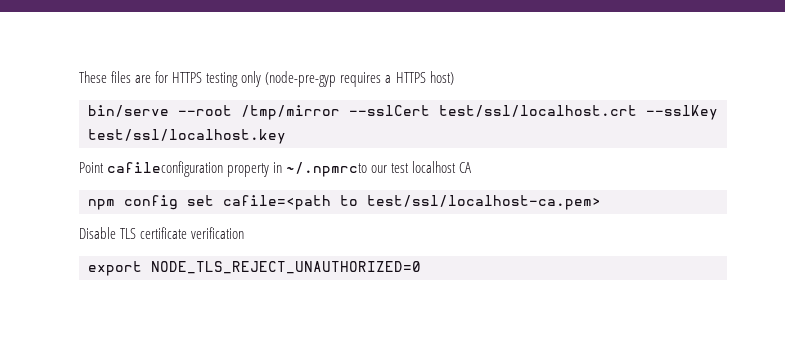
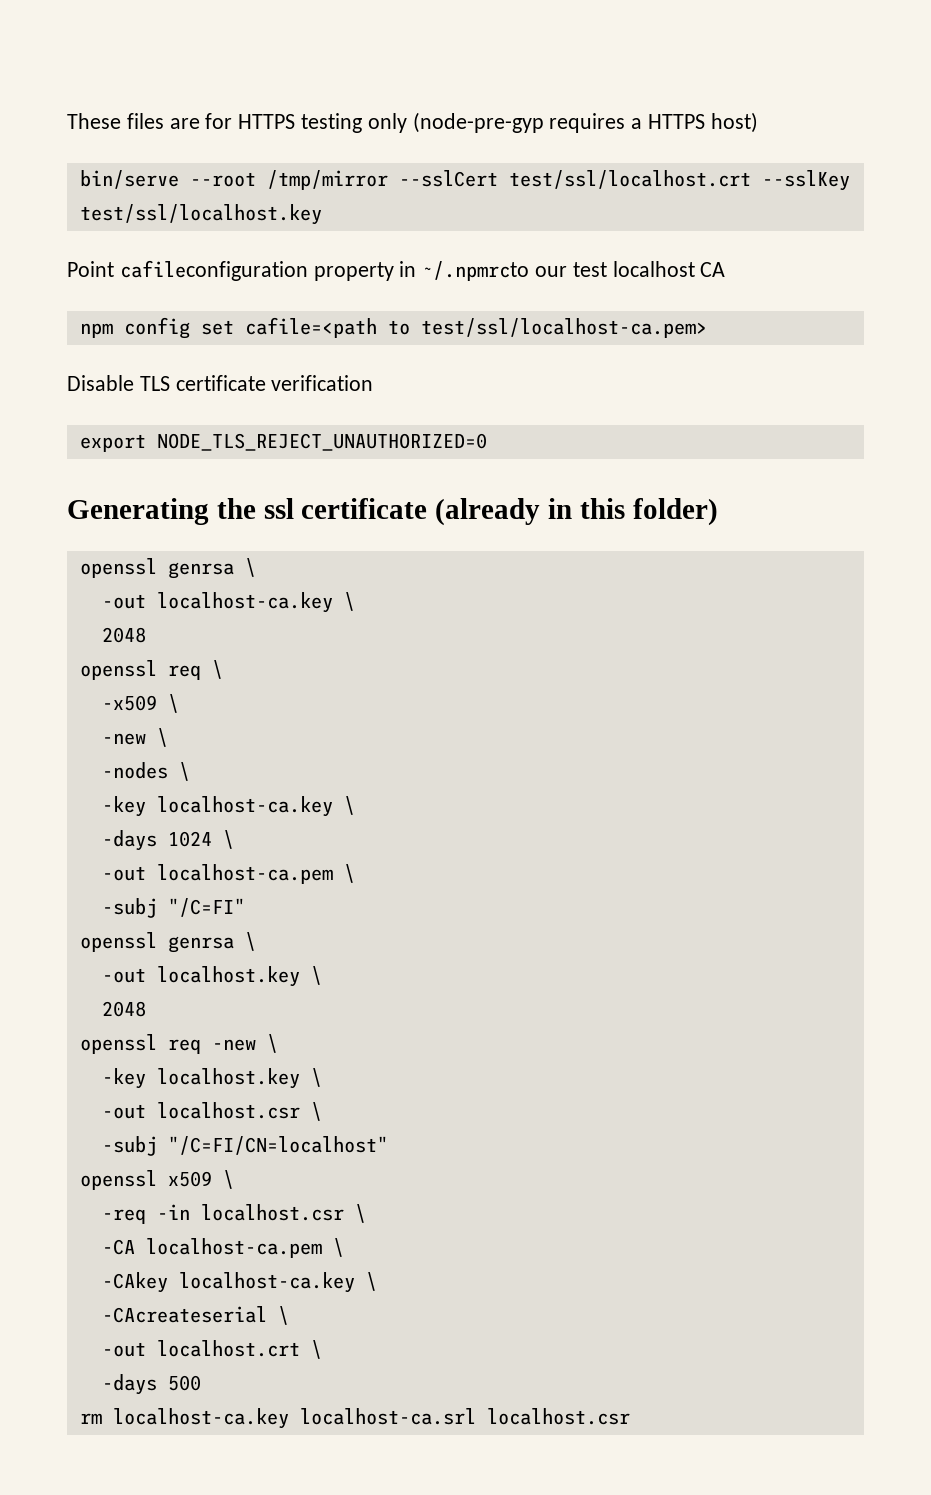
+ Generating the ssl certificate (already in this folder)
+ openssl genrsa \
+ -out localhost-ca.key \
+ 2048
+ openssl req \
+ -x509 \
+ -new \
+ -nodes \
+ -key localhost-ca.key \
+ -days 1024 \
+ -out localhost-ca.pem \
+ -subj "/C=FI"
+ openssl genrsa \
+ -out localhost.key \
+ 2048
+ openssl req -new \
+ -key localhost.key \
+ -out localhost.csr \
+ -subj "/C=FI/CN=localhost"
+ openssl x509 \
+ -req -in localhost.csr \
+ -CA localhost-ca.pem \
+ -CAkey localhost-ca.key \
+ -CAcreateserial \
+ -out localhost.crt \
+ -days 500
+ rm localhost-ca.key localhost-ca.srl localhost.csr

